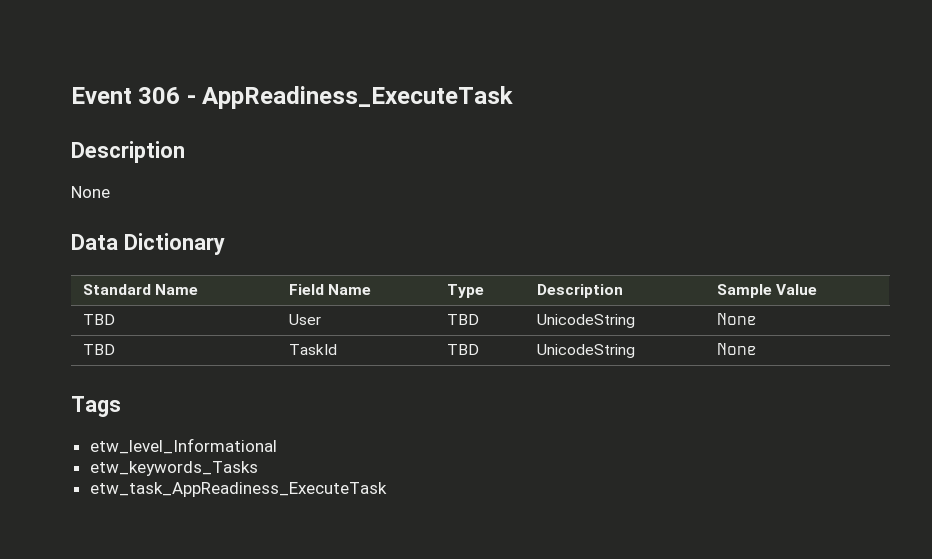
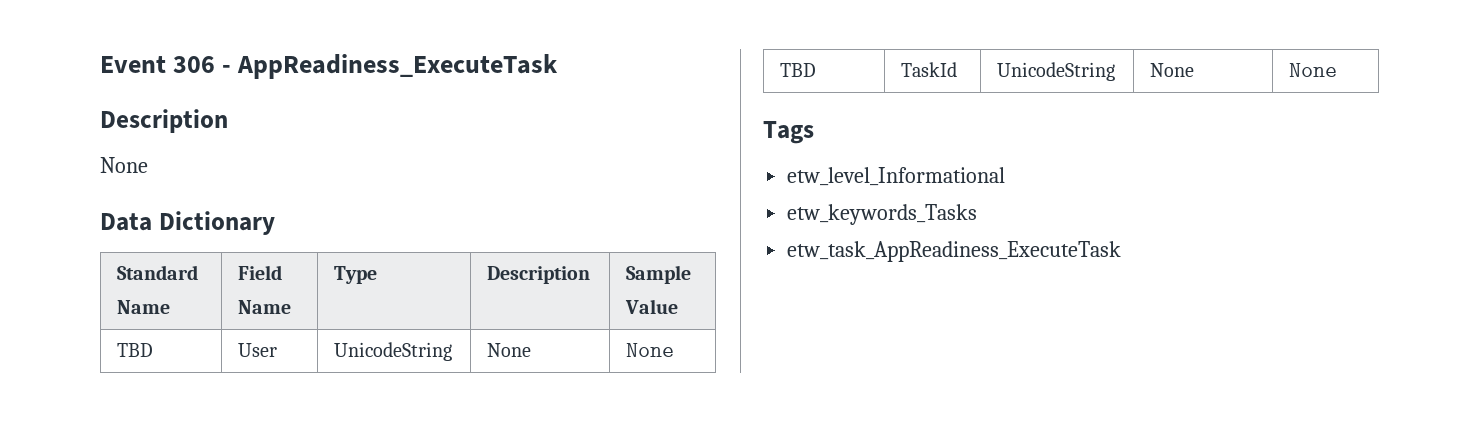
- TBD | User | TBD | UnicodeString | None
+ TBD | User | UnicodeString | None | None
- TBD | TaskId | TBD | UnicodeString | None
+ TBD | TaskId | UnicodeString | None | None

